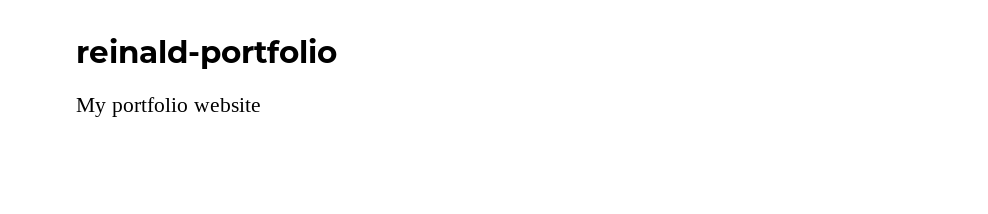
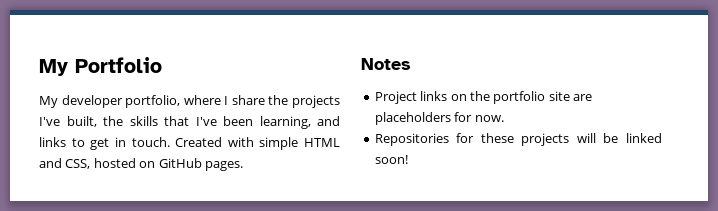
- reinald-portfolio
- My portfolio website
+ My Portfolio
+ My developer portfolio, where I share the projects I've built, the skills that I've been learning, and links to get in touch. Created with simple HTML and CSS, hosted on GitHub pages.
+ Notes
+ Project links on the portfolio site are placeholders for now.
+ Repositories for these projects will be linked soon!

